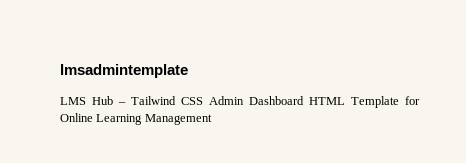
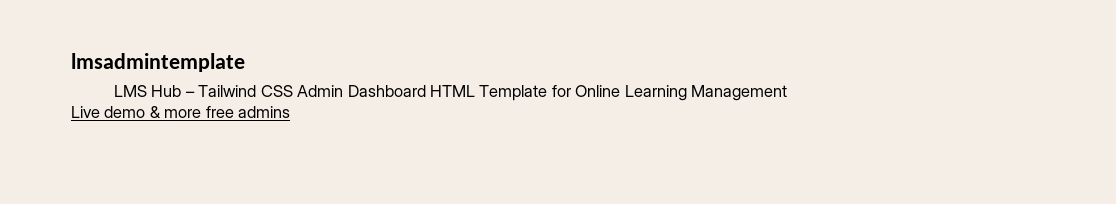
+ Live demo & more free admins

